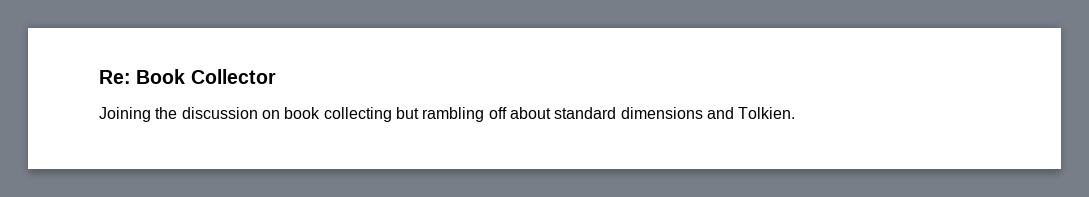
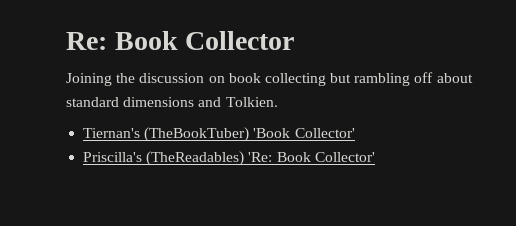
+ Tiernan's (TheBookTuber) 'Book Collector'
+ Priscilla's (TheReadables) 'Re: Book Collector'

